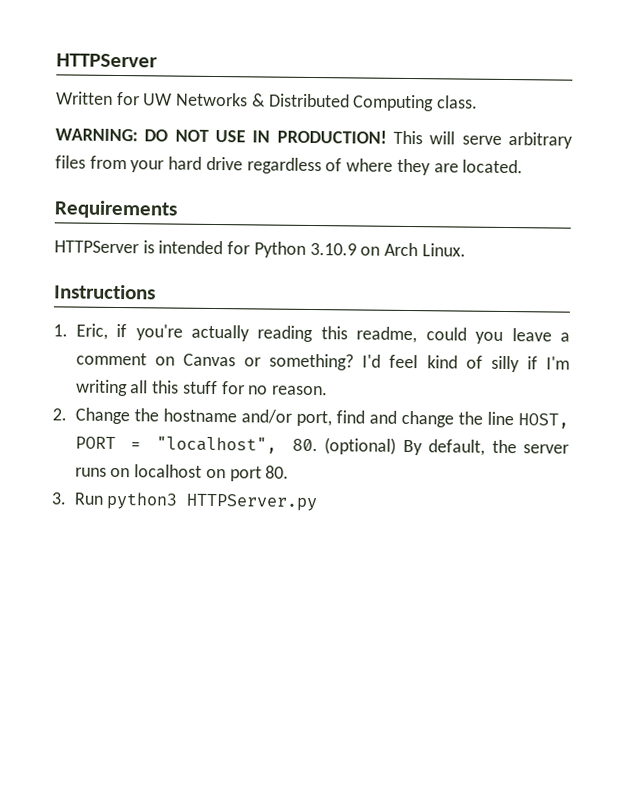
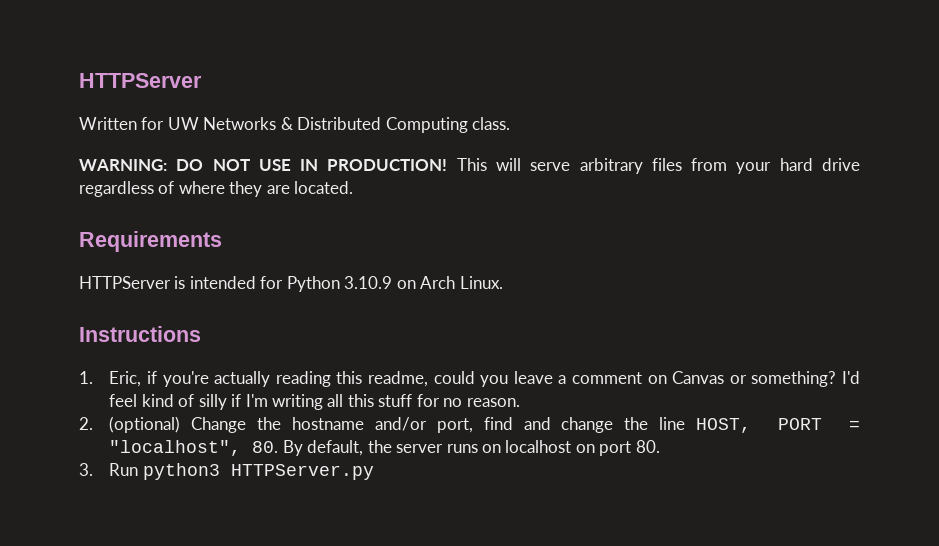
- 2. Change the hostname and/or port, find and change the line HOST, PORT = "localhost", 80. (optional) By default, the server runs on localhost on port 80.
+ 2. (optional) Change the hostname and/or port, find and change the line HOST, PORT = "localhost", 80. By default, the server runs on localhost on port 80.

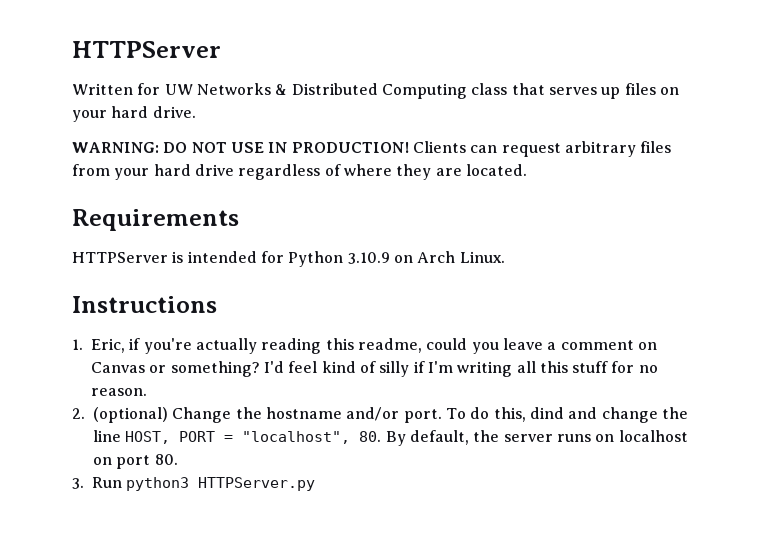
- Written for UW Networks & Distributed Computing class.
+ Written for UW Networks & Distributed Computing class that serves up files on your hard drive.
- This will serve arbitrary files from your hard drive regardless of where they are located.
+ Clients can request arbitrary files from your hard drive regardless of where they are located.
- 2. (optional) Change the hostname and/or port, find and change the line HOST, PORT = "localhost", 80. By default, the server runs on localhost on port 80.
+ 2. (optional) Change the hostname and/or port. To do this, dind and change the line HOST, PORT = "localhost", 80. By default, the server runs on localhost on port 80.

